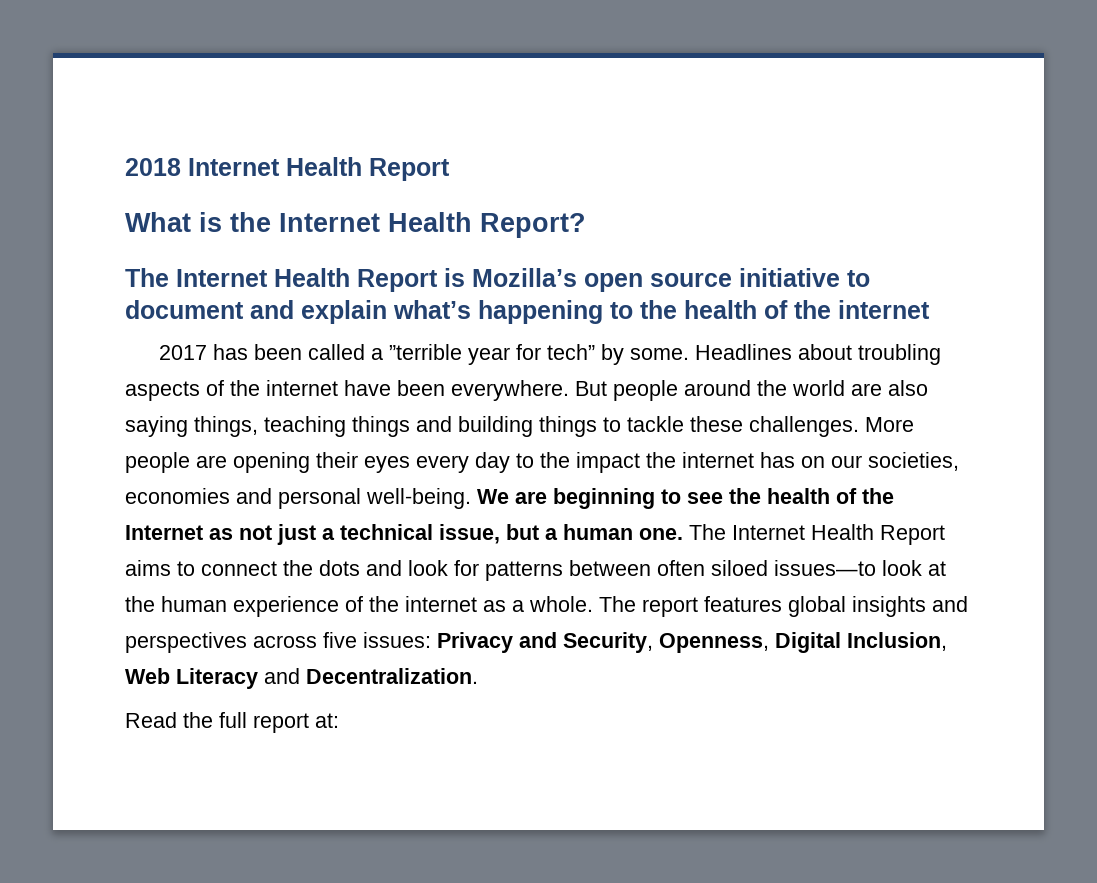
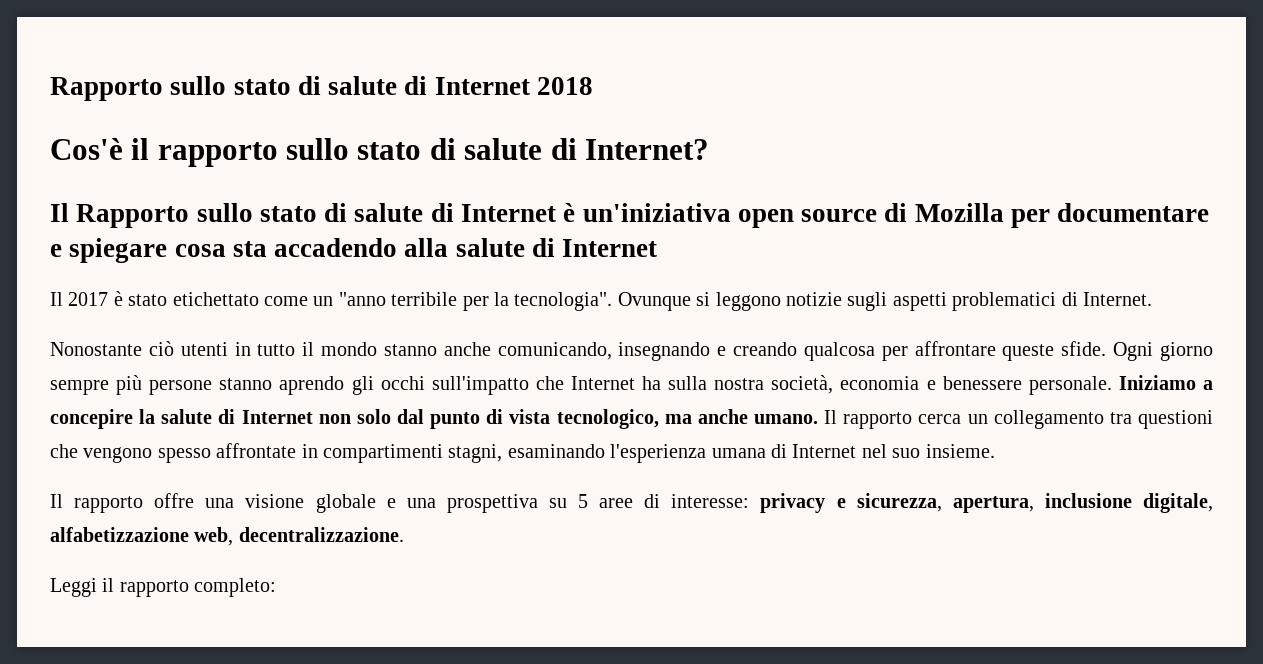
- 2018 Internet Health Report
- What is the Internet Health Report?
- The Internet Health Report is Mozilla’s open source initiative to document and explain what’s happening to the health of the internet
- 2017 has been called a ”terrible year for tech” by some. Headlines about troubling aspects of the internet have been everywhere. But people around the world are also saying things, teaching things and building things to tackle these challenges. More people are opening their eyes every day to the impact the internet has on our societies, economies and personal well-being. We are beginning to see the health of the Internet as not just a technical issue, but a human one. The Internet Health Report aims to connect the dots and look for patterns between often siloed issues—to look at the human experience of the internet as a whole. The report features global insights and perspectives across five issues: Privacy and Security, Openness, Digital Inclusion, Web Literacy and Decentralization.
- Read the full report at:
+ Rapporto sullo stato di salute di Internet 2018
+ Cos'è il rapporto sullo stato di salute di Internet?
+ Il Rapporto sullo stato di salute di Internet è un'iniziativa open source di Mozilla per documentare e spiegare cosa sta accadendo alla salute di Internet
+ Il 2017 è stato etichettato come un "anno terribile per la tecnologia". Ovunque si leggono notizie sugli aspetti problematici di Internet.
+ Nonostante ciò utenti in tutto il mondo stanno anche comunicando, insegnando e creando qualcosa per affrontare queste sfide. Ogni giorno sempre più persone stanno aprendo gli occhi sull'impatto che Internet ha sulla nostra società, economia e benessere personale. Iniziamo a concepire la salute di Internet non solo dal punto di vista tecnologico, ma anche umano. Il rapporto cerca un collegamento tra questioni che vengono spesso affrontate in compartimenti stagni, esaminando l'esperienza umana di Internet nel suo insieme.
+ Il rapporto offre una visione globale e una prospettiva su 5 aree di interesse: privacy e sicurezza, apertura, inclusione digitale, alfabetizzazione web, decentralizzazione.
+ Leggi il rapporto completo:

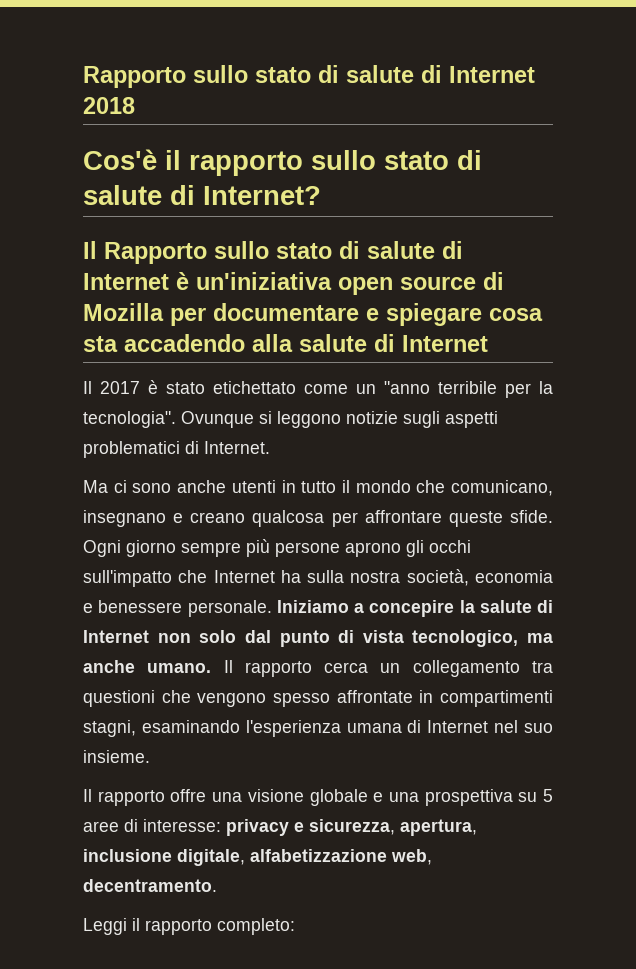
- Nonostante ciò utenti in tutto il mondo stanno anche comunicando, insegnando e creando qualcosa per affrontare queste sfide.
+ Ma ci sono anche utenti in tutto il mondo che comunicano, insegnano e creano qualcosa per affrontare queste sfide.
- Ogni giorno sempre più persone stanno aprendo gli occhi sull'impatto che Internet ha sulla nostra società, economia e benessere personale.
+ Ogni giorno sempre più persone aprono gli occhi sull'impatto che Internet ha sulla nostra società, economia e benessere personale.
- Il rapporto offre una visione globale e una prospettiva su 5 aree di interesse: privacy e sicurezza, apertura, inclusione digitale, alfabetizzazione web, decentralizzazione.
+ Il rapporto offre una visione globale e una prospettiva su 5 aree di interesse: privacy e sicurezza, apertura, inclusione digitale, alfabetizzazione web, decentramento.

